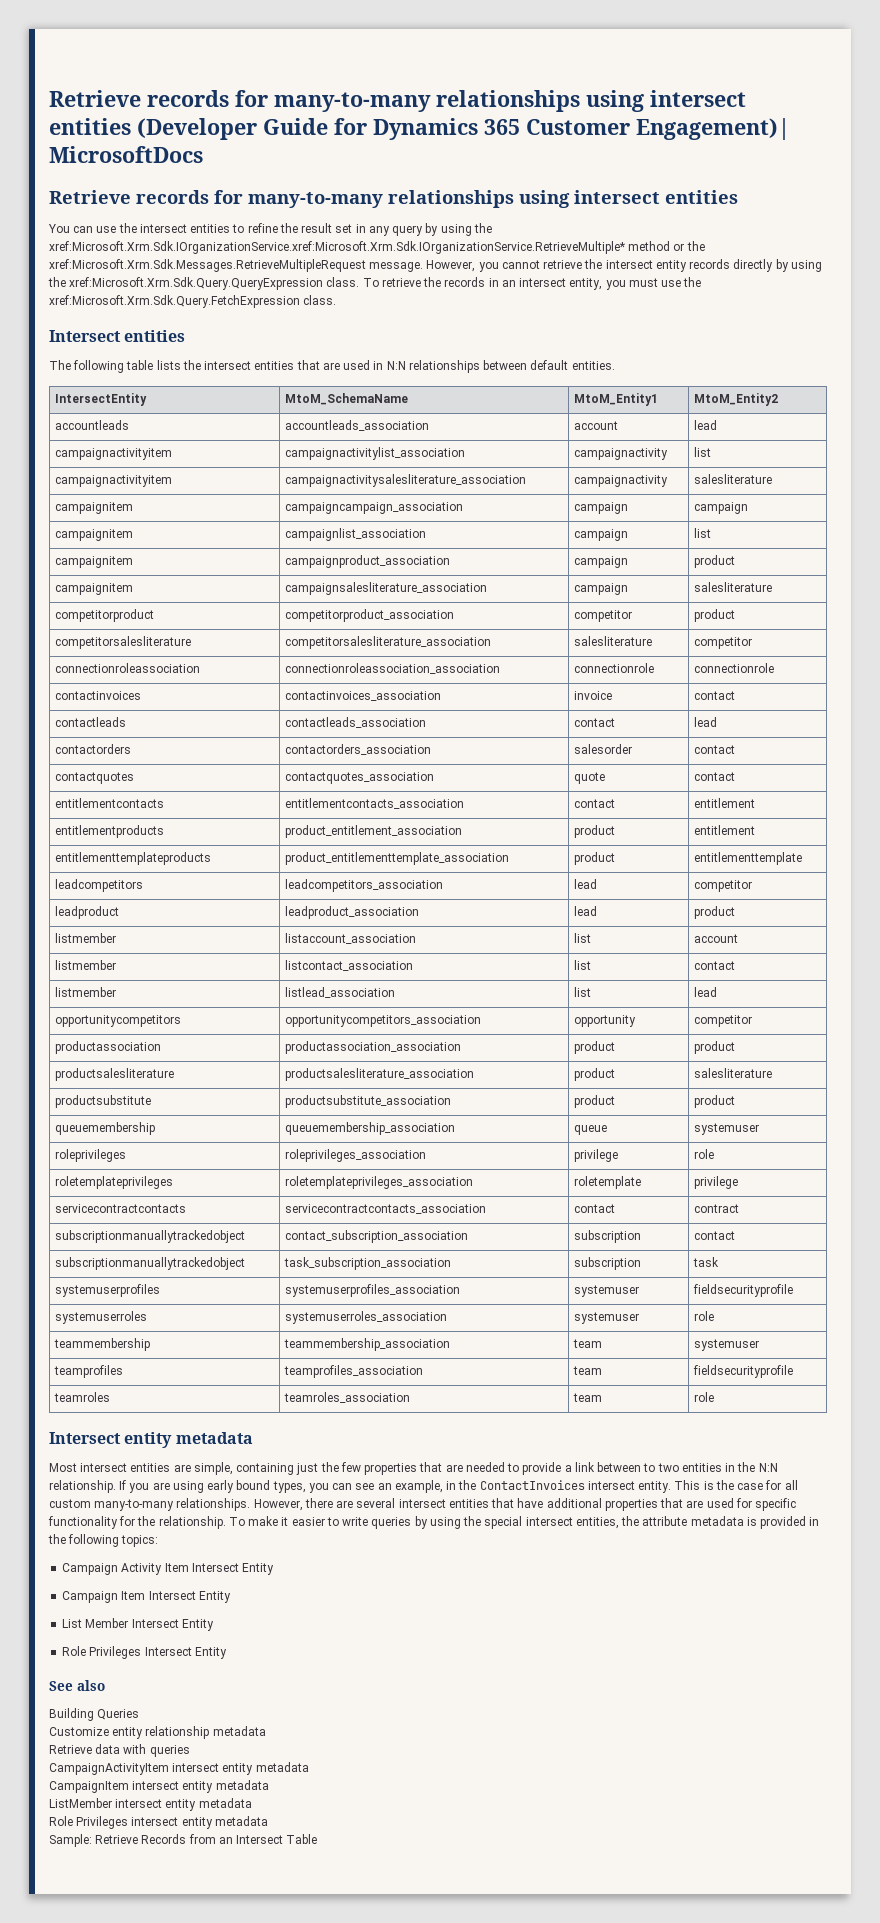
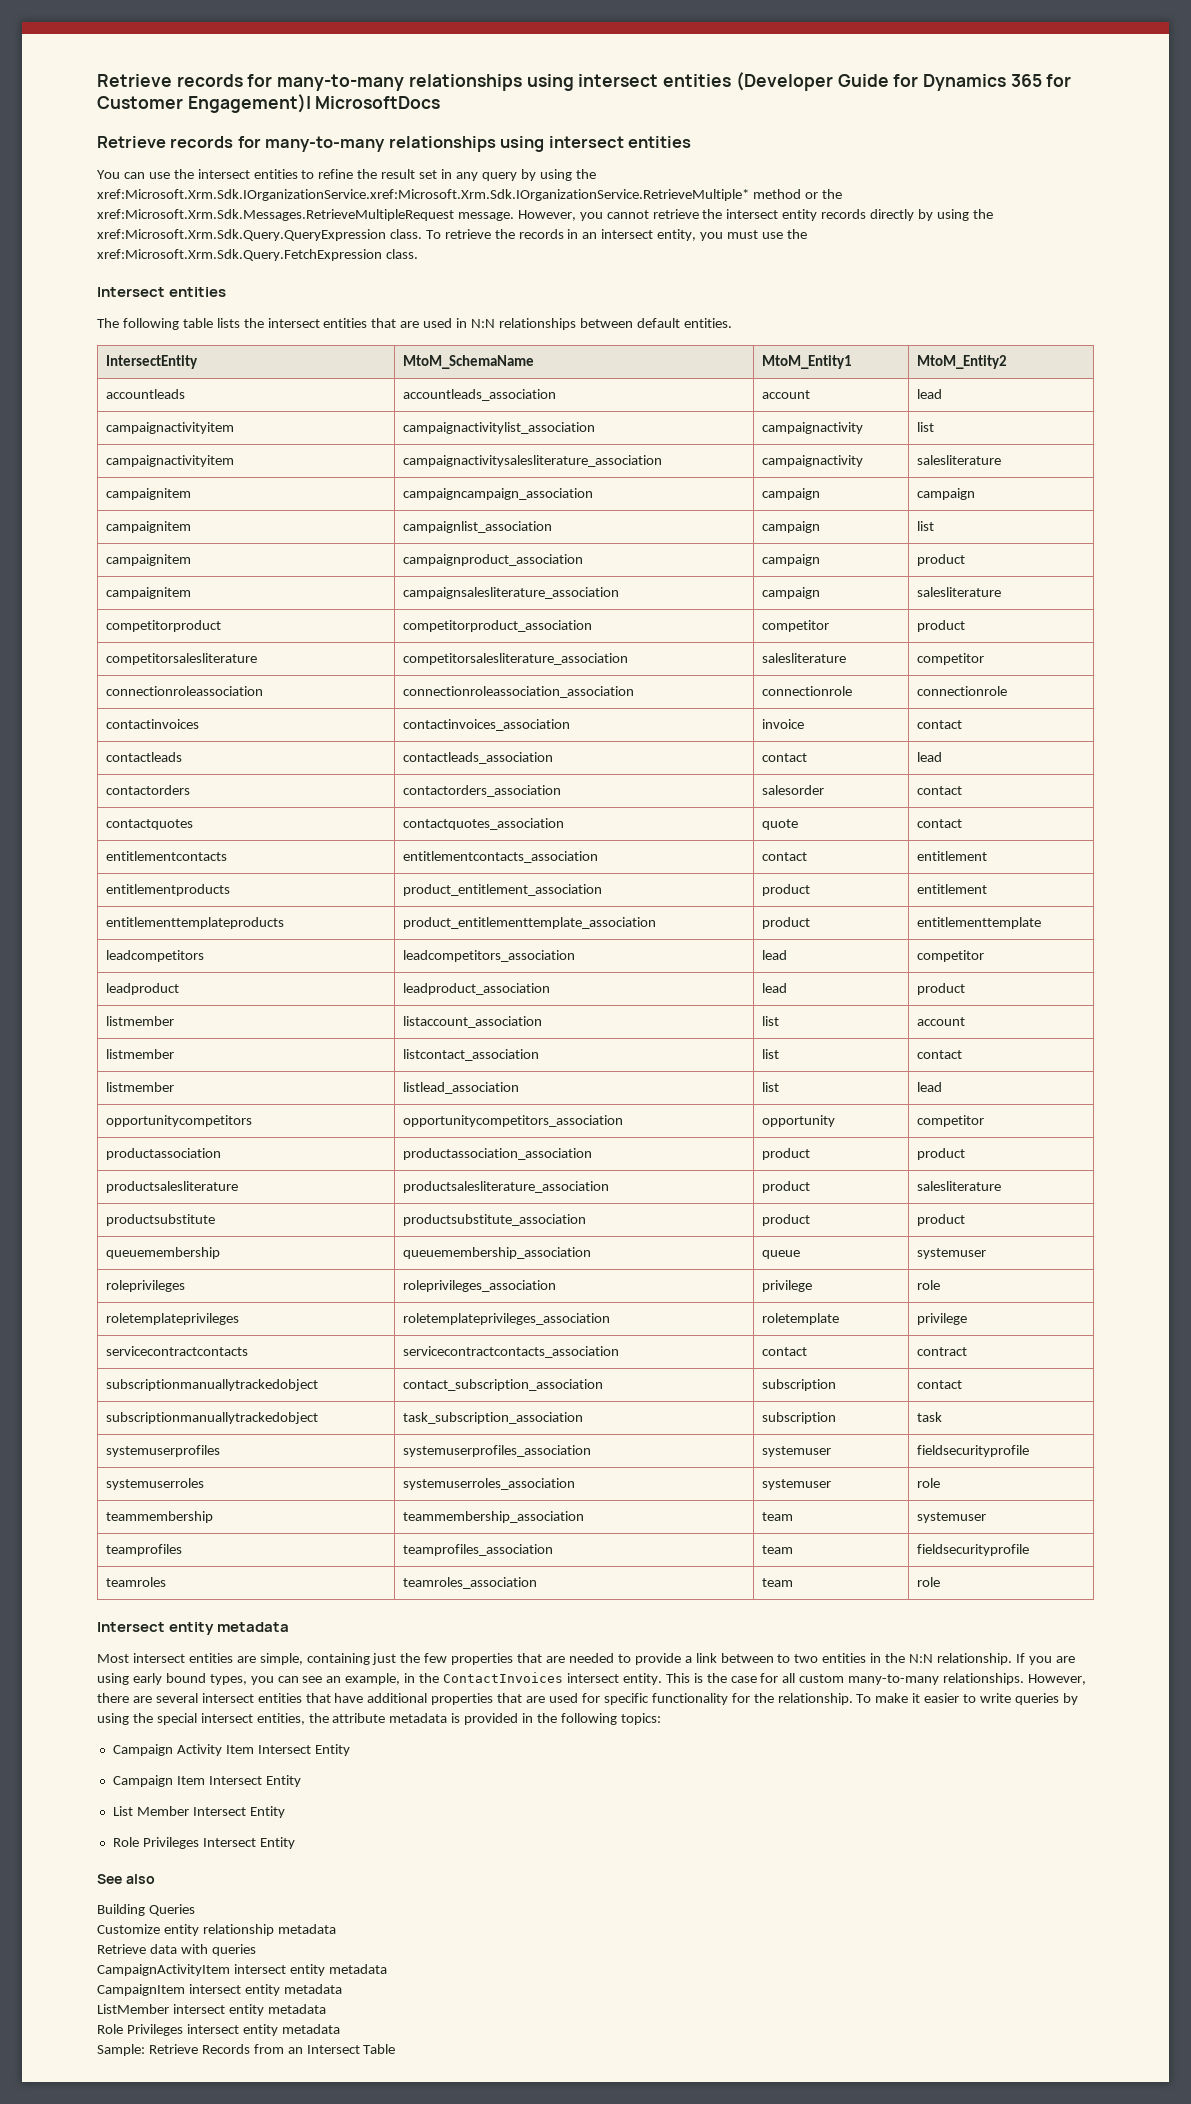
- Retrieve records for many-to-many relationships using intersect entities (Developer Guide for Dynamics 365 Customer Engagement)| MicrosoftDocs
+ Retrieve records for many-to-many relationships using intersect entities (Developer Guide for Dynamics 365 for Customer Engagement)| MicrosoftDocs

